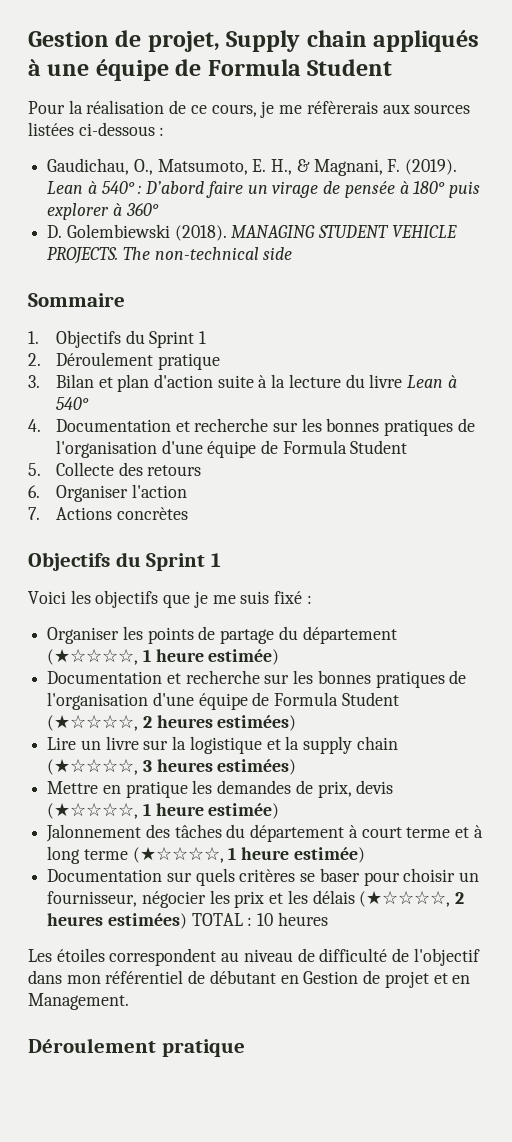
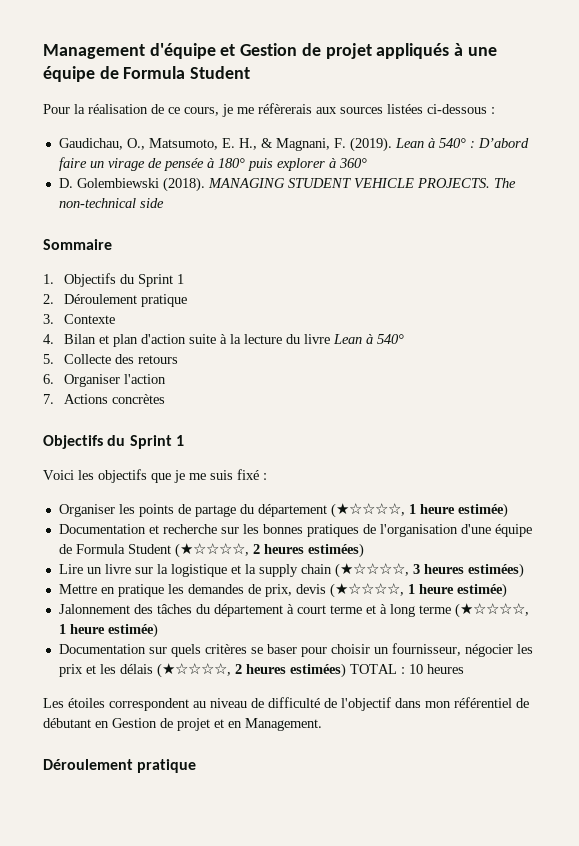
- Gestion de projet, Supply chain appliqués à une équipe de Formula Student
+ Management d'équipe et Gestion de projet appliqués à une équipe de Formula Student
- 3. Bilan et plan d'action suite à la lecture du livre Lean à 540°
+ 3. Contexte
+ 4. Bilan et plan d'action suite à la lecture du livre Lean à 540°
- 4. Documentation et recherche sur les bonnes pratiques de l'organisation d'une équipe de Formula Student

